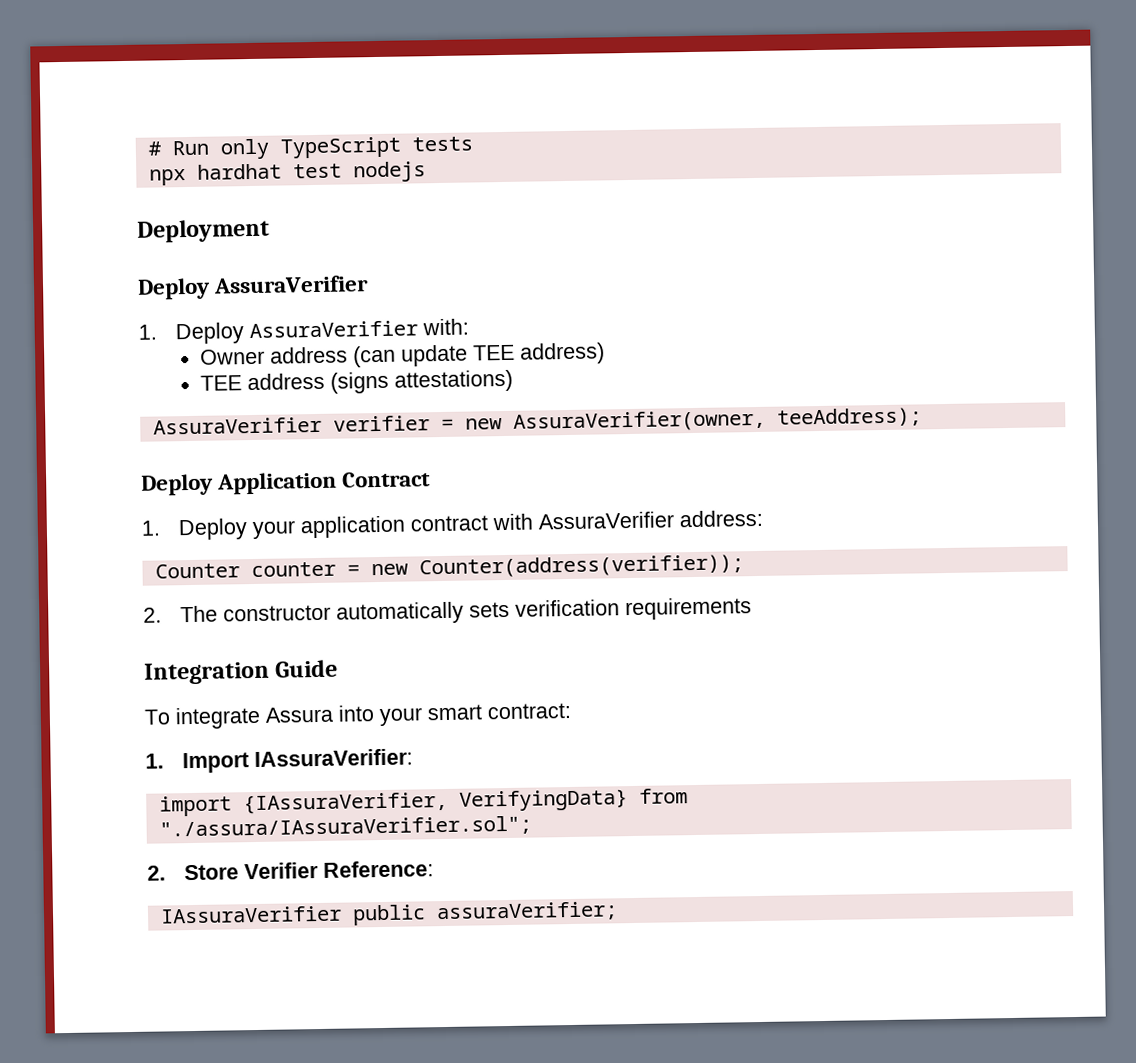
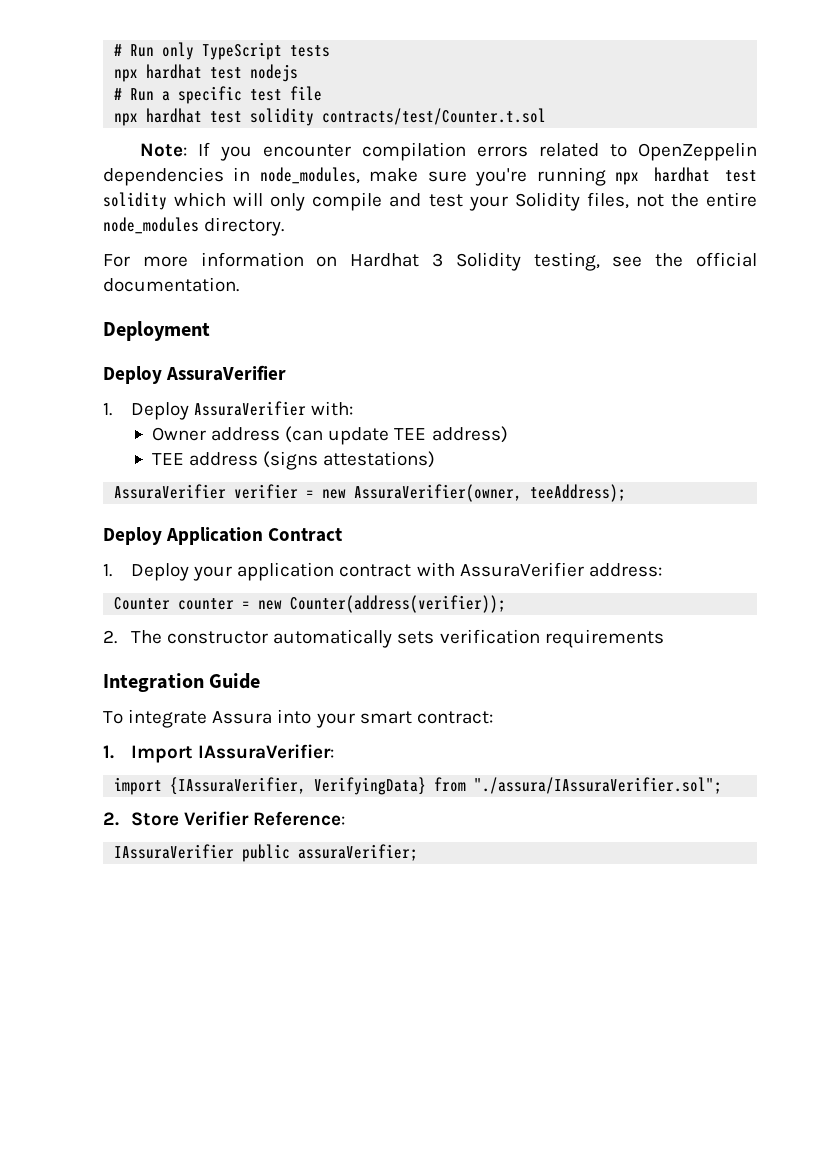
+ # Run a specific test file
+ npx hardhat test solidity contracts/test/Counter.t.sol
+ Note: If you encounter compilation errors related to OpenZeppelin dependencies in node_modules, make sure you're running npx hardhat test solidity which will only compile and test your Solidity files, not the entire node_modules directory.
+ For more information on Hardhat 3 Solidity testing, see the official documentation.

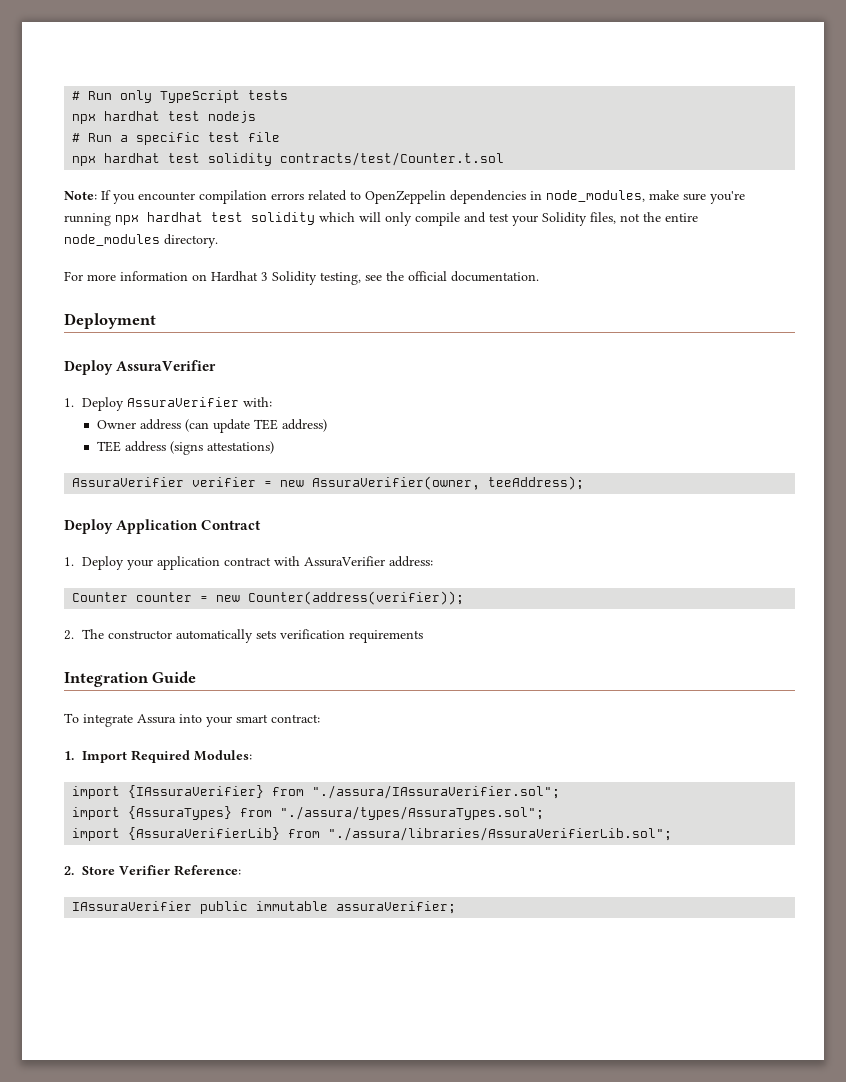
- 1. Import IAssuraVerifier:
- import {IAssuraVerifier, VerifyingData} from "./assura/IAssuraVerifier.sol";
+ 1. Import Required Modules:
+ import {IAssuraVerifier} from "./assura/IAssuraVerifier.sol";
+ import {AssuraTypes} from "./assura/types/AssuraTypes.sol";
+ import {AssuraVerifierLib} from "./assura/libraries/AssuraVerifierLib.sol";
- IAssuraVerifier public assuraVerifier;
+ IAssuraVerifier public immutable assuraVerifier;

